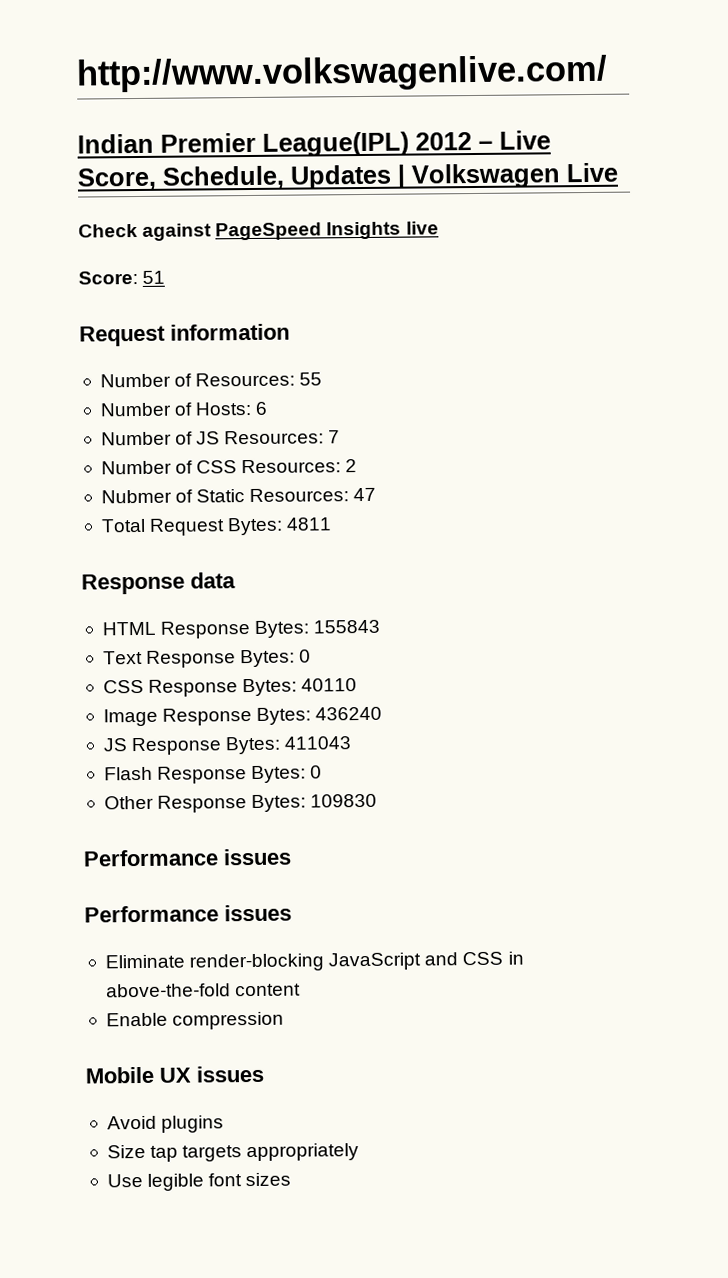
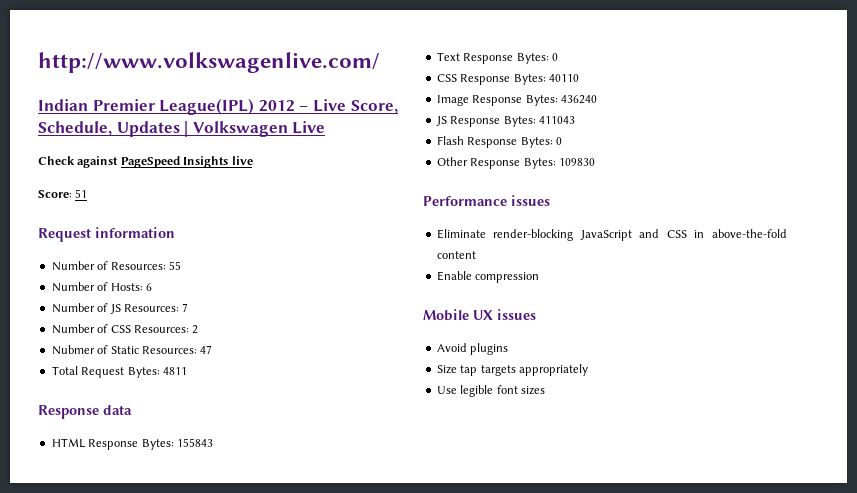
  Other Response Bytes: 109830
- Performance issues

